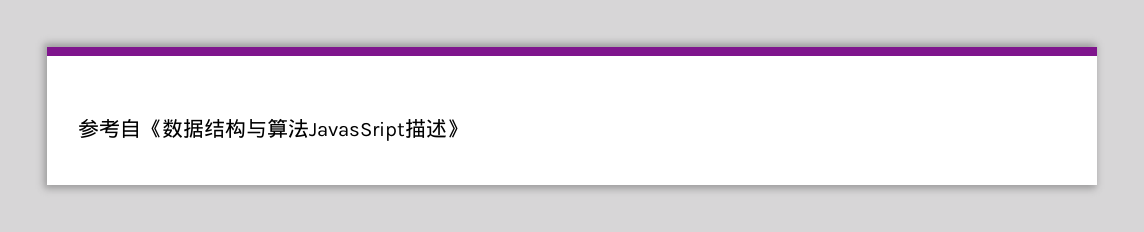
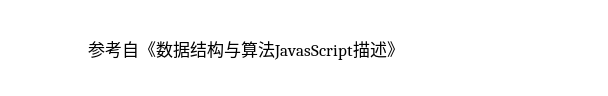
- 参考自《数据结构与算法JavasSript描述》
+ 参考自《数据结构与算法JavasScript描述》

